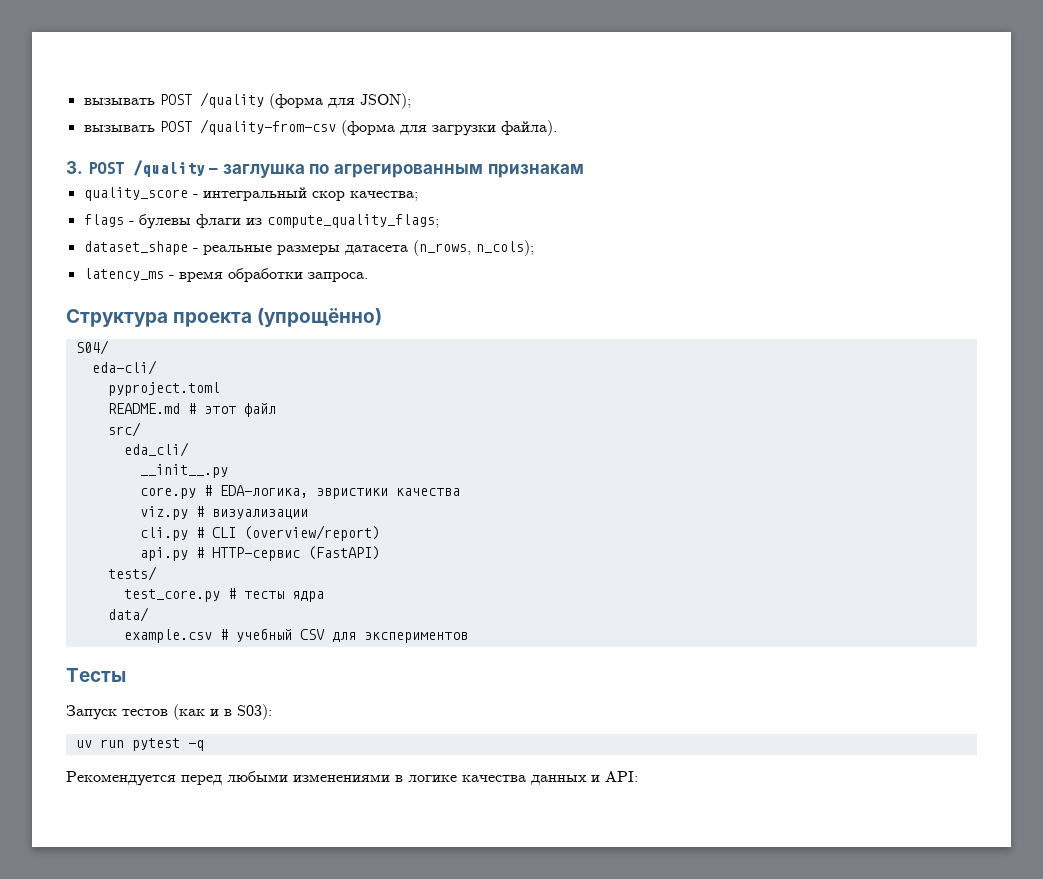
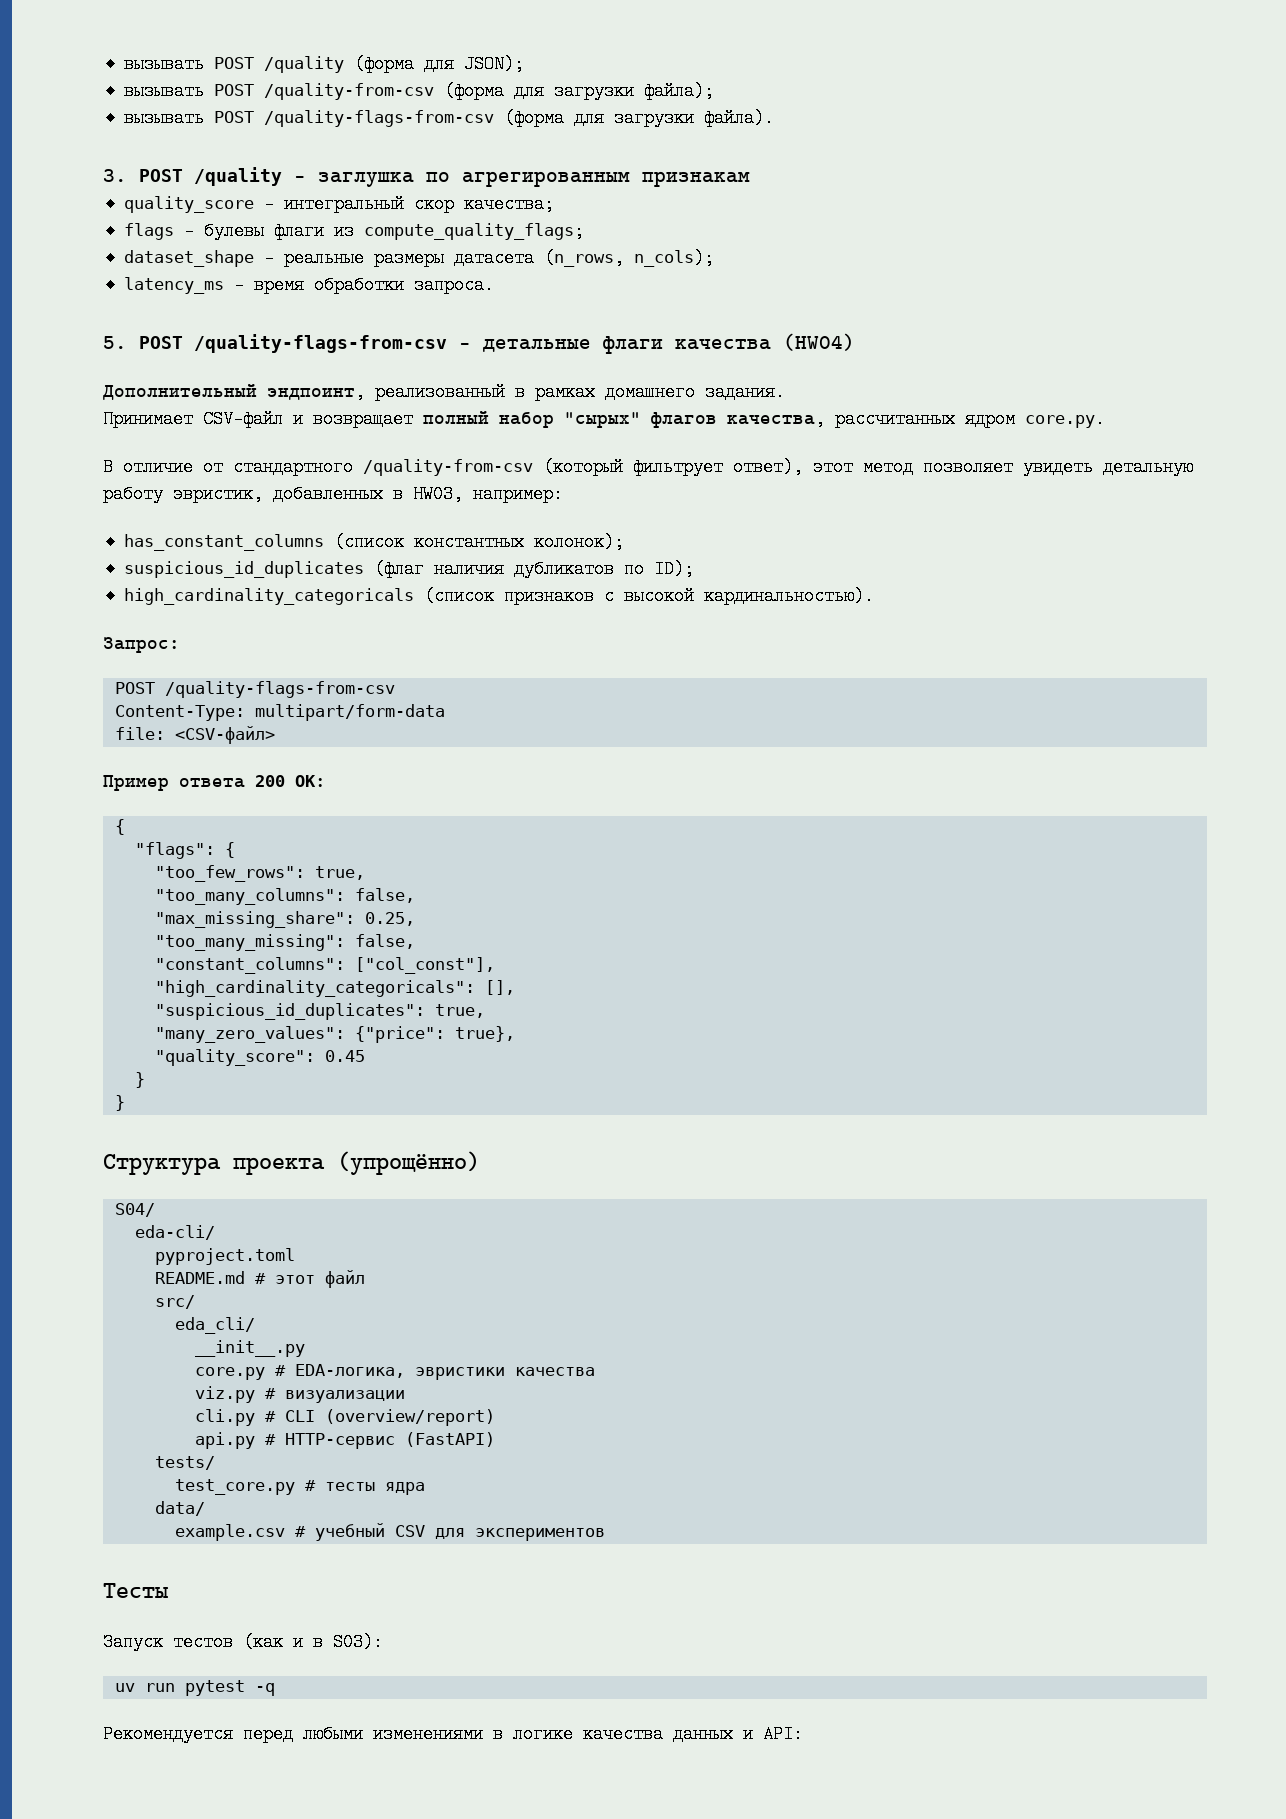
- вызывать POST /quality-from-csv (форма для загрузки файла).
+ вызывать POST /quality-from-csv (форма для загрузки файла);
+ вызывать POST /quality-flags-from-csv (форма для загрузки файла).
+ 5. POST /quality-flags-from-csv – детальные флаги качества (HW04)
+ Дополнительный эндпоинт, реализованный в рамках домашнего задания.
+ Принимает CSV-файл и возвращает полный набор "сырых" флагов качества, рассчитанных ядром core.py.
+ В отличие от стандартного /quality-from-csv (который фильтрует ответ), этот метод позволяет увидеть детальную работу эвристик, добавленных в HW03, например:
+ has_constant_columns (список константных колонок);
+ suspicious_id_duplicates (флаг наличия дубликатов по ID);
+ high_cardinality_categoricals (список признаков с высокой кардинальностью).
+ Запрос:
+ POST /quality-flags-from-csv
+ Content-Type: multipart/form-data
+ file: <CSV-файл>
+ Пример ответа 200 OK:
+ {
+ "flags": {
+ "too_few_rows": true,
+ "too_many_columns": false,
+ "max_missing_share": 0.25,
+ "too_many_missing": false,
+ "constant_columns": ["col_const"],
+ "high_cardinality_categoricals": [],
+ "suspicious_id_duplicates": true,
+ "many_zero_values": {"price": true},
+ "quality_score": 0.45
+ }
+ }

